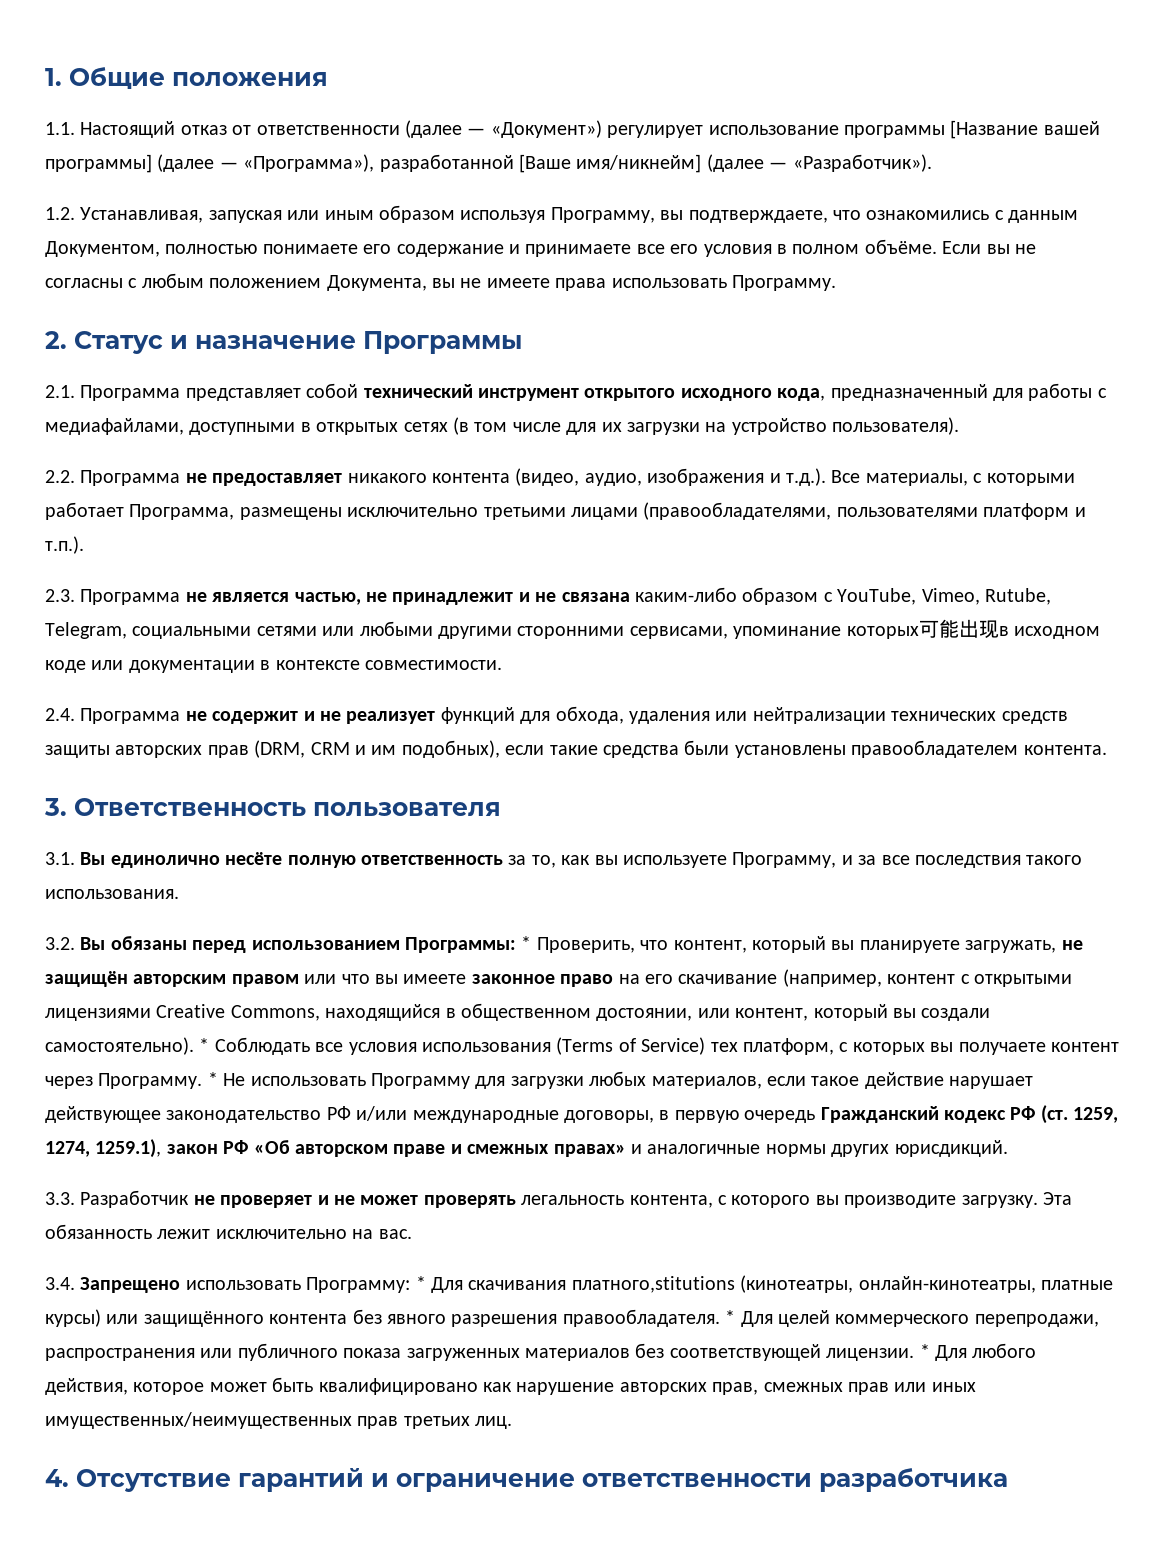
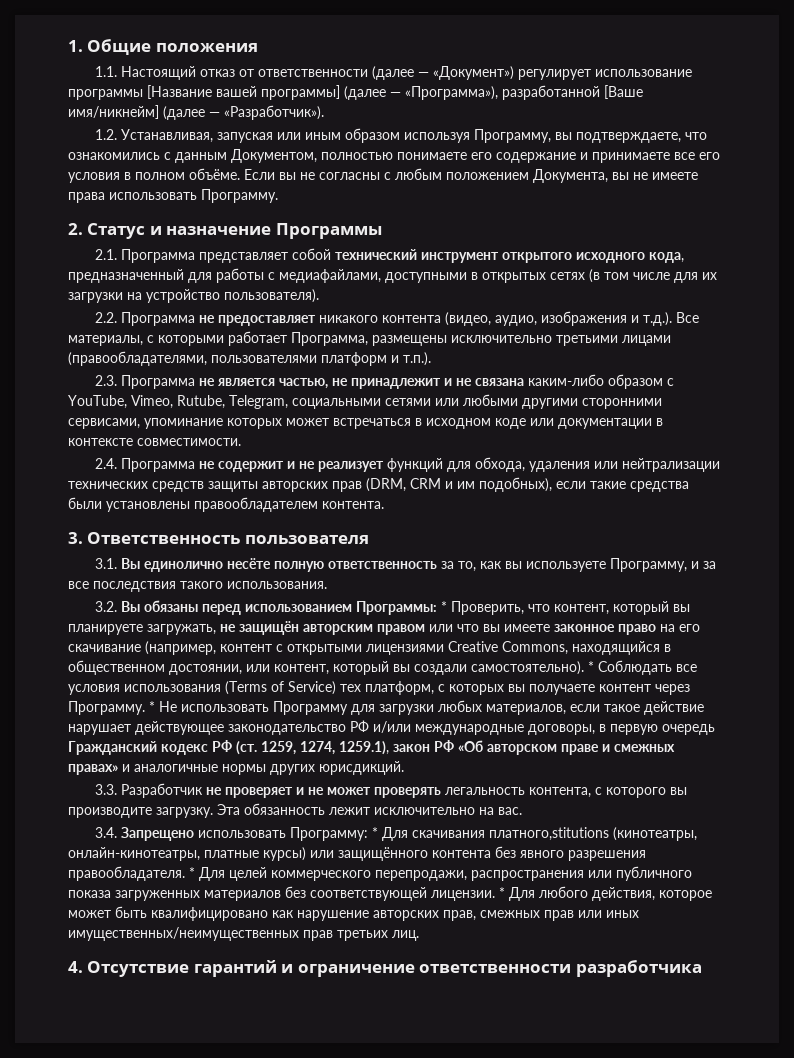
- 2.3. Программа не является частью, не принадлежит и не связана каким-либо образом с YouTube, Vimeo, Rutube, Telegram, социальными сетями или любыми другими сторонними сервисами, упоминание которых可能出现в исходном коде или документации в контексте совместимости.
+ 2.3. Программа не является частью, не принадлежит и не связана каким-либо образом с YouTube, Vimeo, Rutube, Telegram, социальными сетями или любыми другими сторонними сервисами, упоминание которых может встречаться в исходном коде или документации в контексте совместимости.

